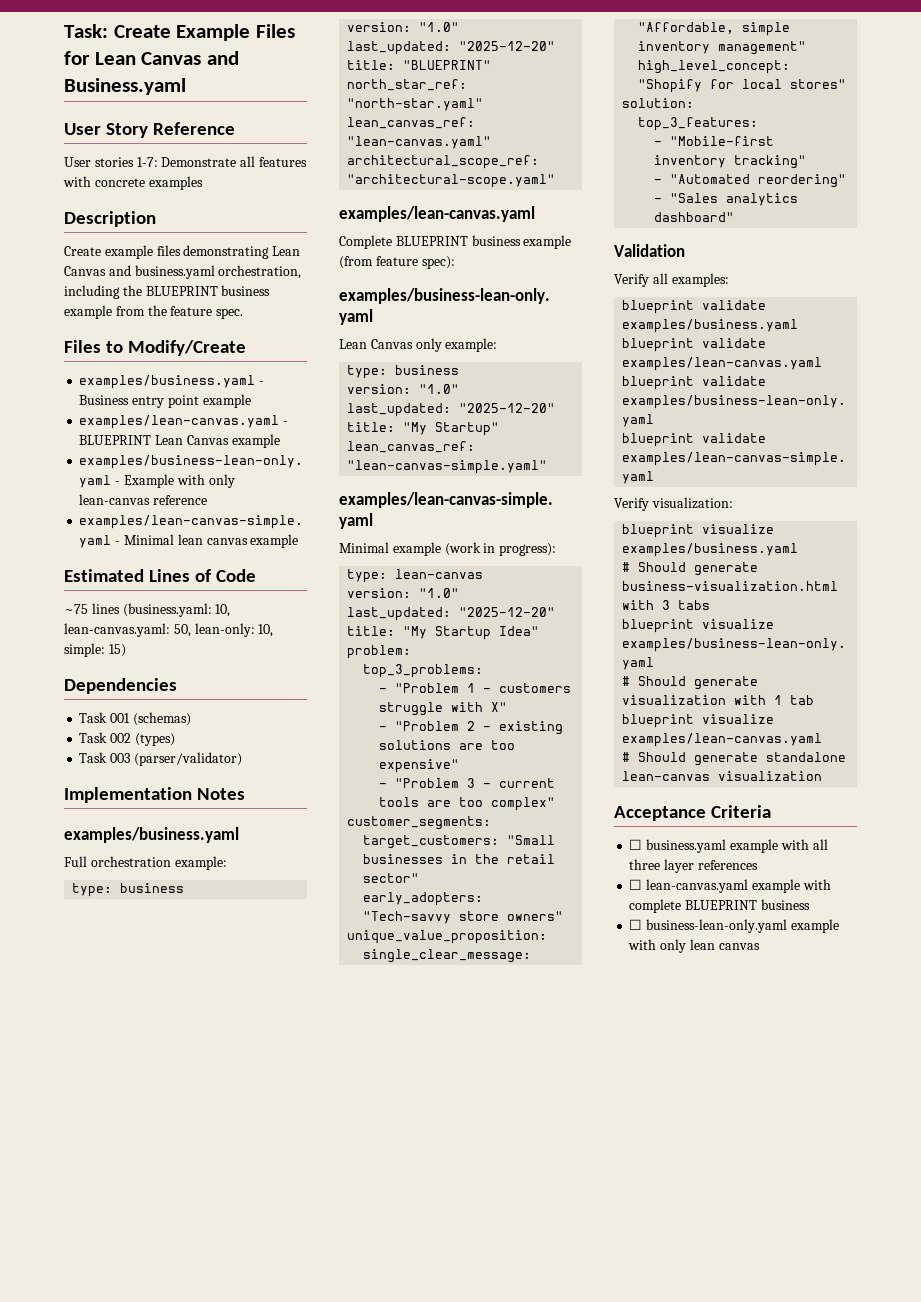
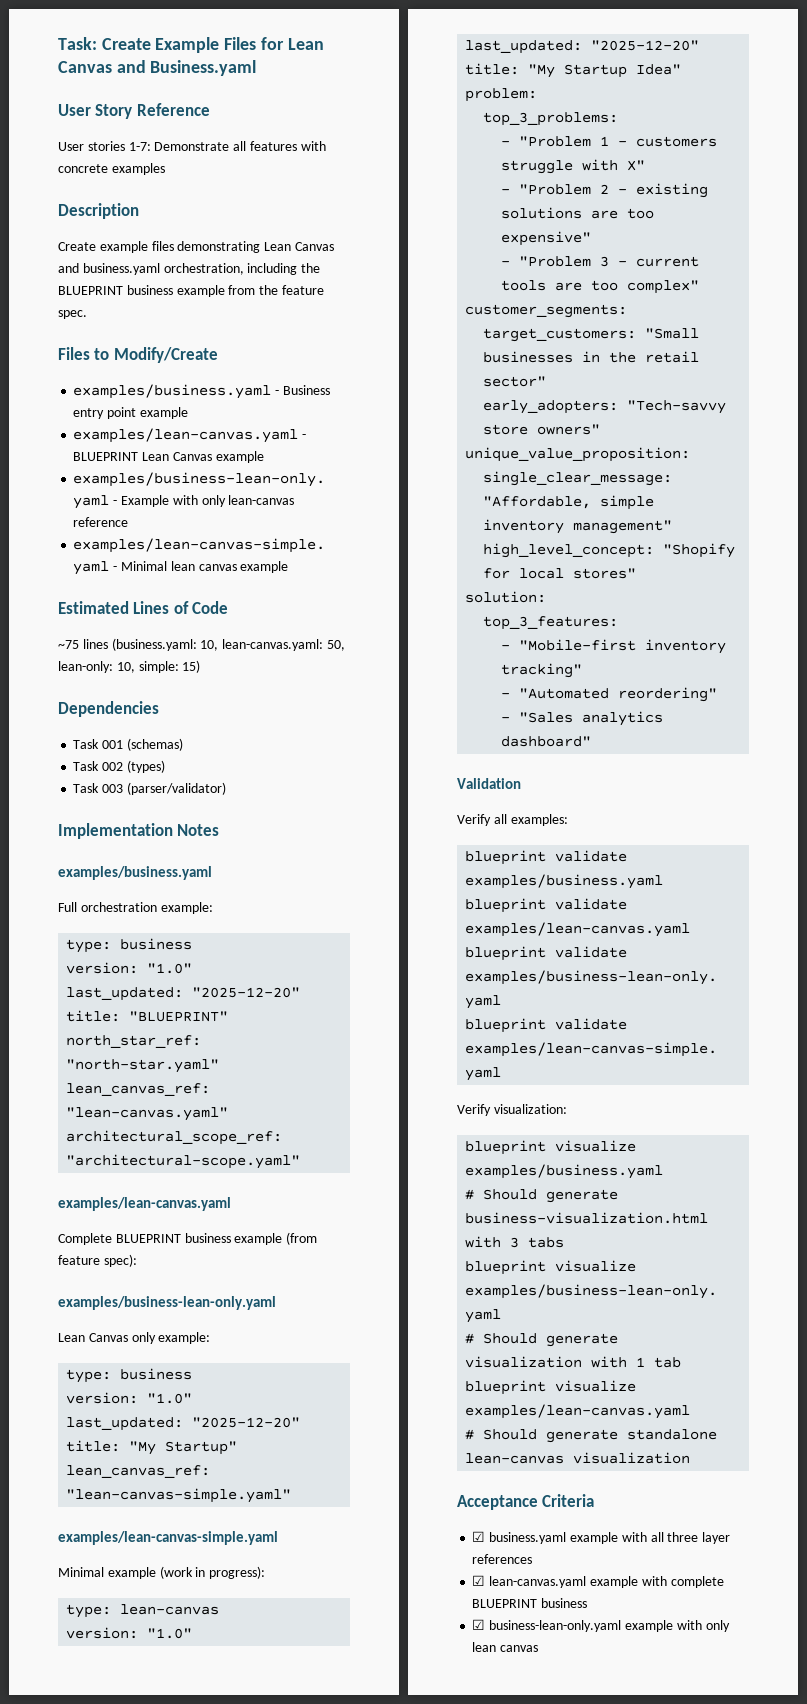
- ☐ business.yaml example with all three layer references
+ ☑ business.yaml example with all three layer references
- ☐ lean-canvas.yaml example with complete BLUEPRINT business
+ ☑ lean-canvas.yaml example with complete BLUEPRINT business
- ☐ business-lean-only.yaml example with only lean canvas
+ ☑ business-lean-only.yaml example with only lean canvas

